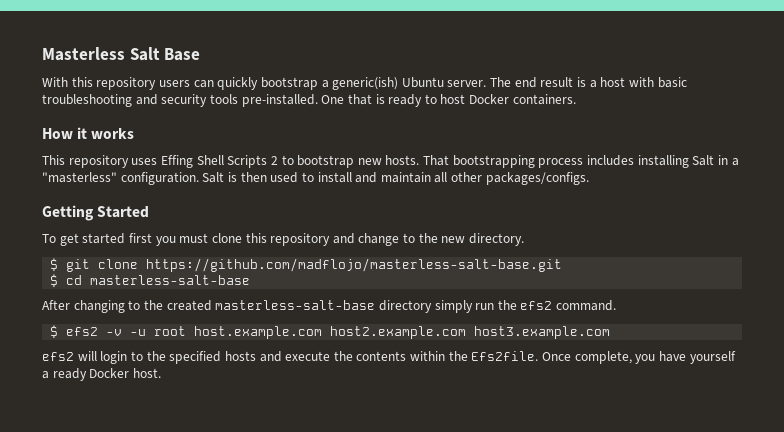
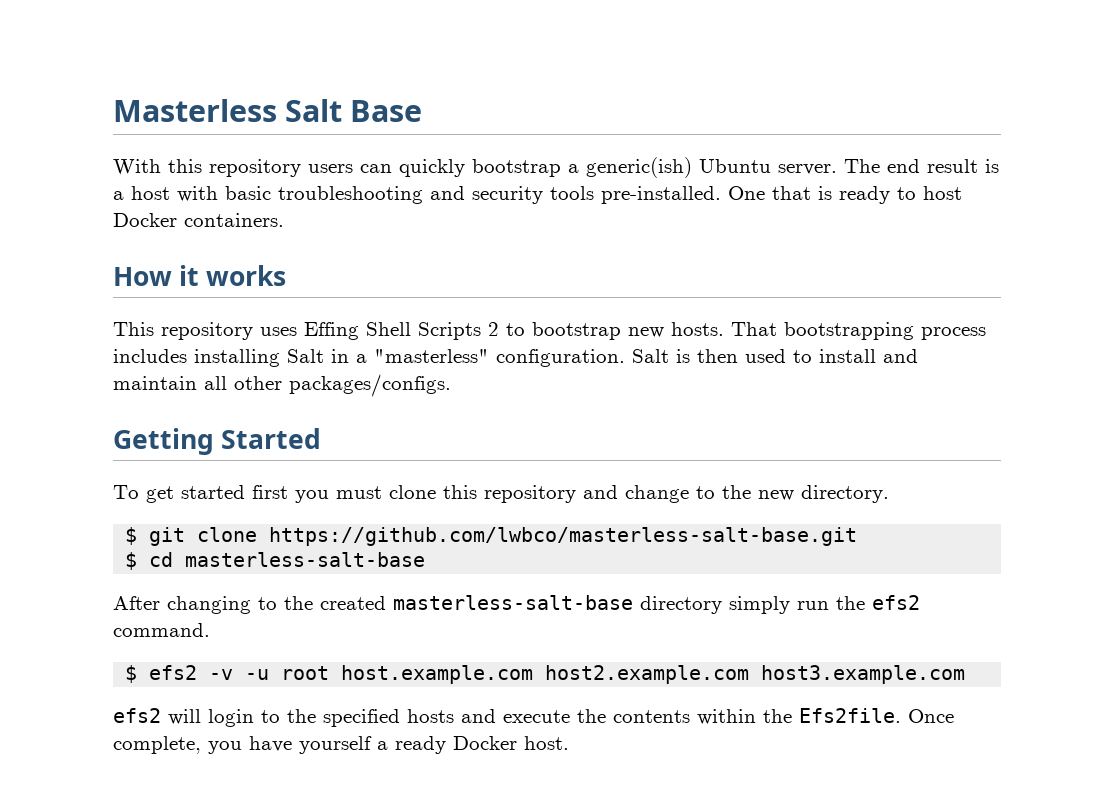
- $ git clone https://github.com/madflojo/masterless-salt-base.git
+ $ git clone https://github.com/lwbco/masterless-salt-base.git

